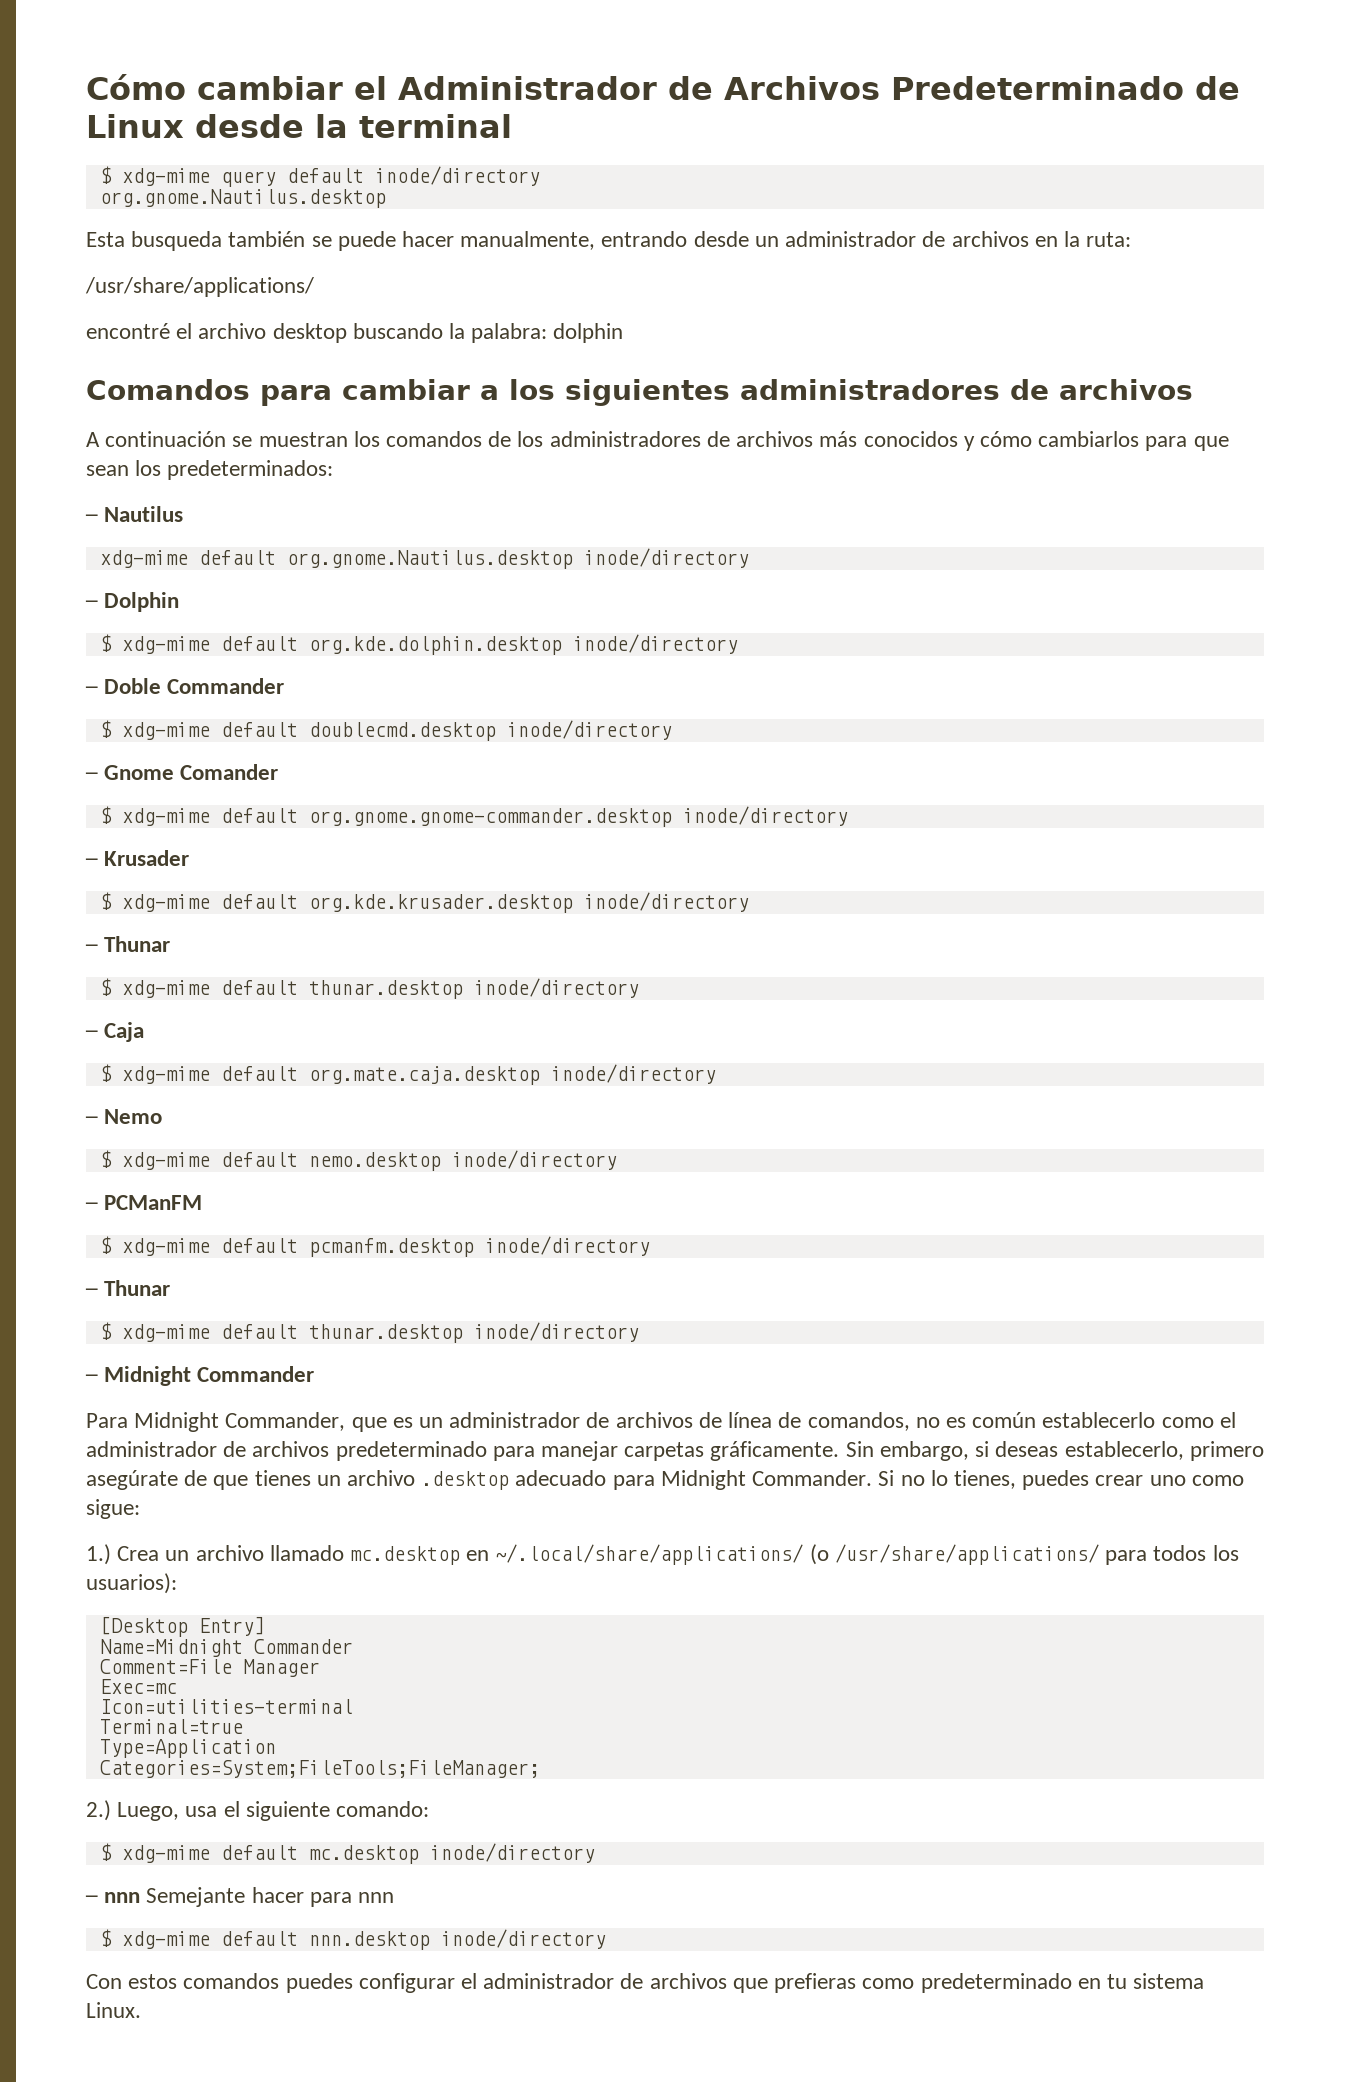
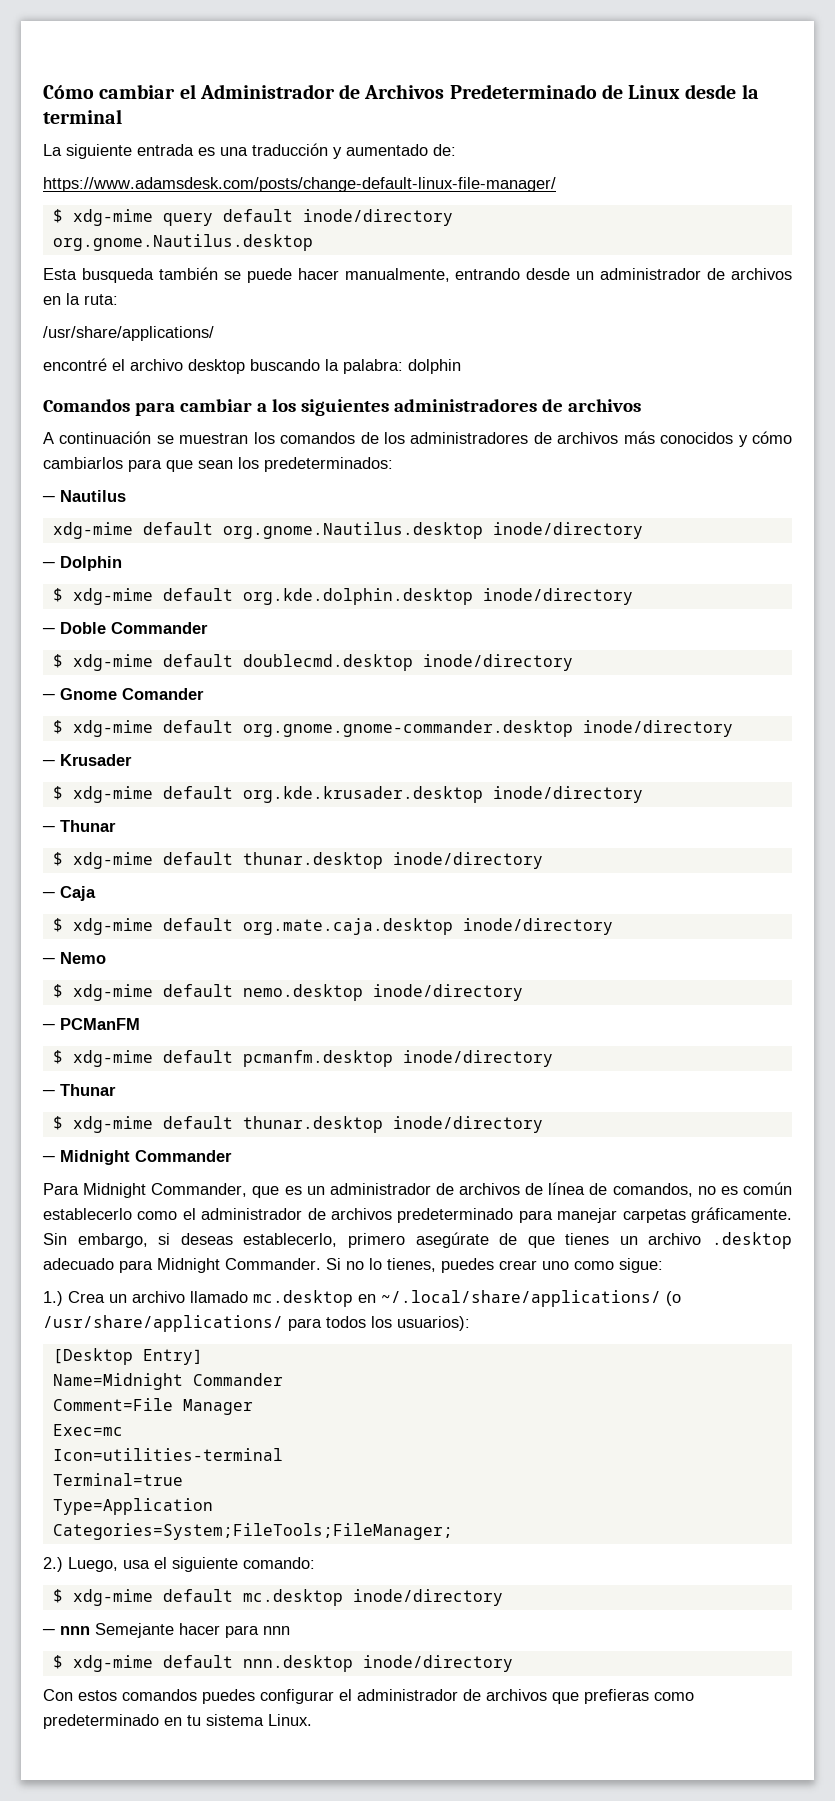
+ La siguiente entrada es una traducción y aumentado de:
+ https://www.adamsdesk.com/posts/change-default-linux-file-manager/

